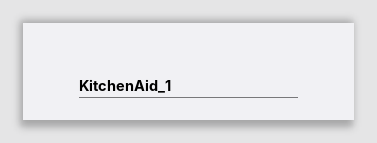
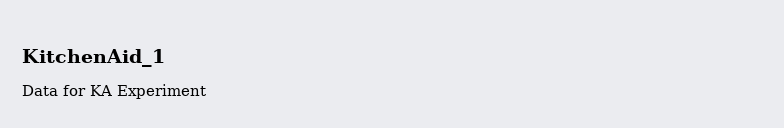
+ Data for KA Experiment

